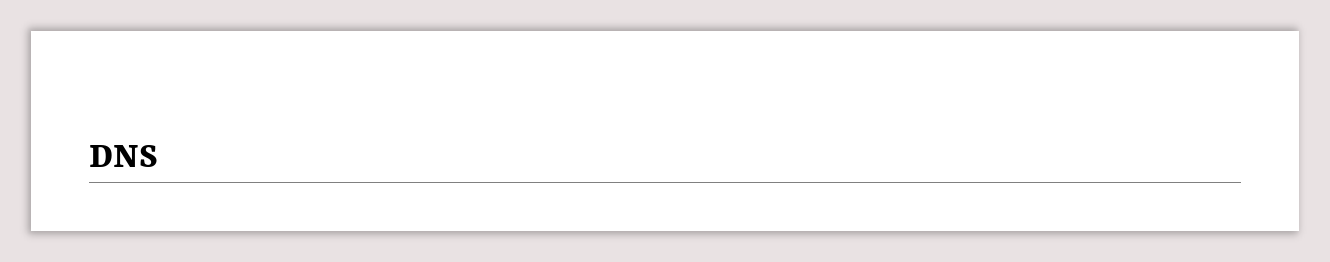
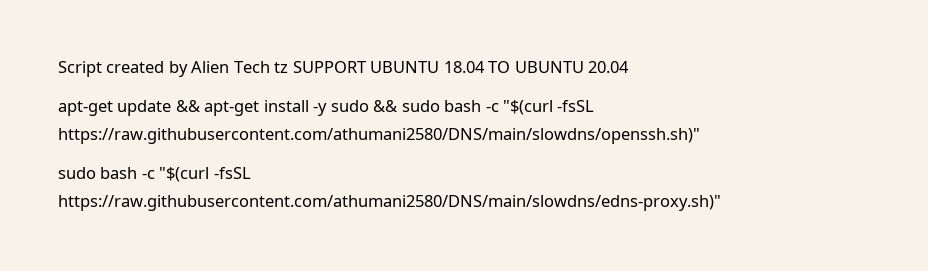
- DNS
+ Script created by Alien Tech tz SUPPORT UBUNTU 18.04 TO UBUNTU 20.04
+ apt-get update && apt-get install -y sudo && sudo bash -c "$(curl -fsSL https://raw.githubusercontent.com/athumani2580/DNS/main/slowdns/openssh.sh)"
+ sudo bash -c "$(curl -fsSL https://raw.githubusercontent.com/athumani2580/DNS/main/slowdns/edns-proxy.sh)"

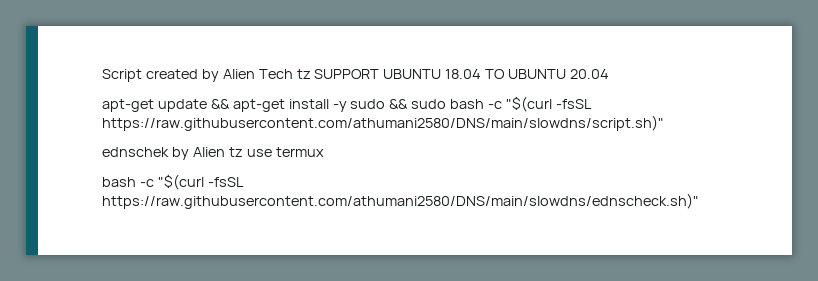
- apt-get update && apt-get install -y sudo && sudo bash -c "$(curl -fsSL https://raw.githubusercontent.com/athumani2580/DNS/main/slowdns/openssh.sh)"
- sudo bash -c "$(curl -fsSL https://raw.githubusercontent.com/athumani2580/DNS/main/slowdns/edns-proxy.sh)"
+ apt-get update && apt-get install -y sudo && sudo bash -c "$(curl -fsSL https://raw.githubusercontent.com/athumani2580/DNS/main/slowdns/script.sh)"
+ ednschek by Alien tz use termux
+ bash -c "$(curl -fsSL https://raw.githubusercontent.com/athumani2580/DNS/main/slowdns/ednscheck.sh)"

